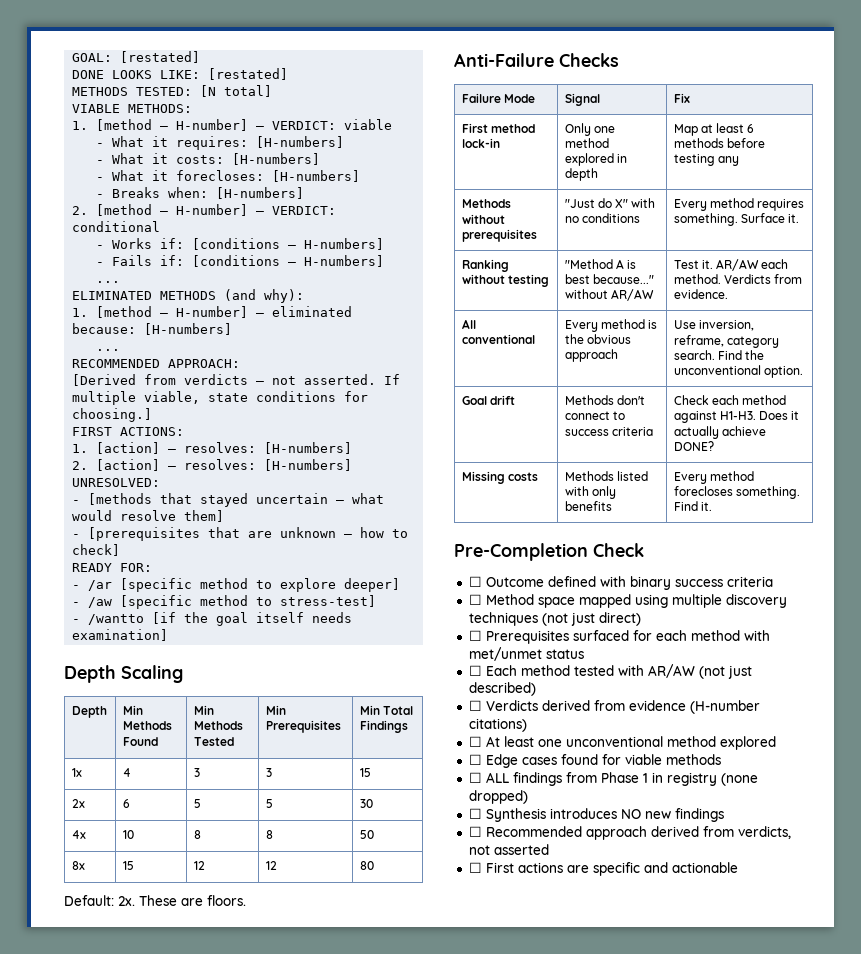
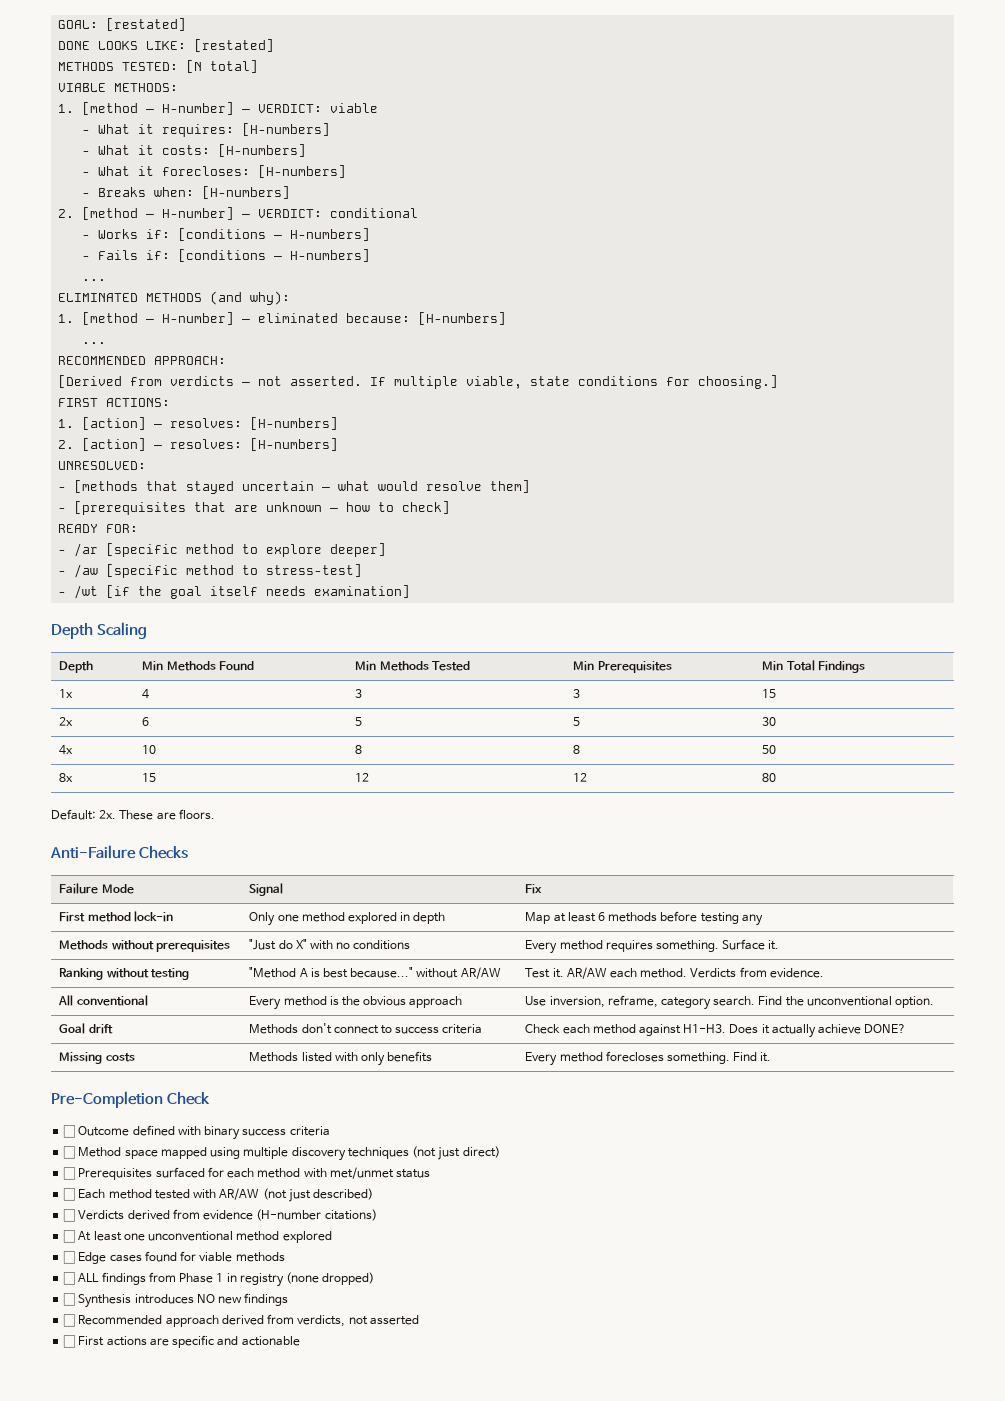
- - /wantto [if the goal itself needs examination]
+ - /wt [if the goal itself needs examination]

